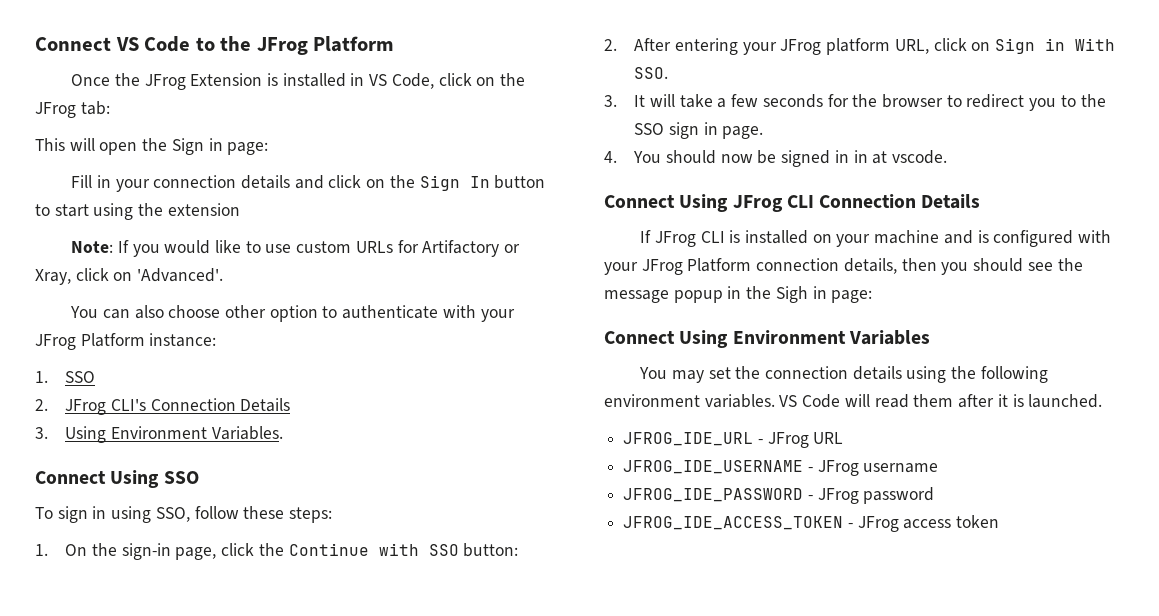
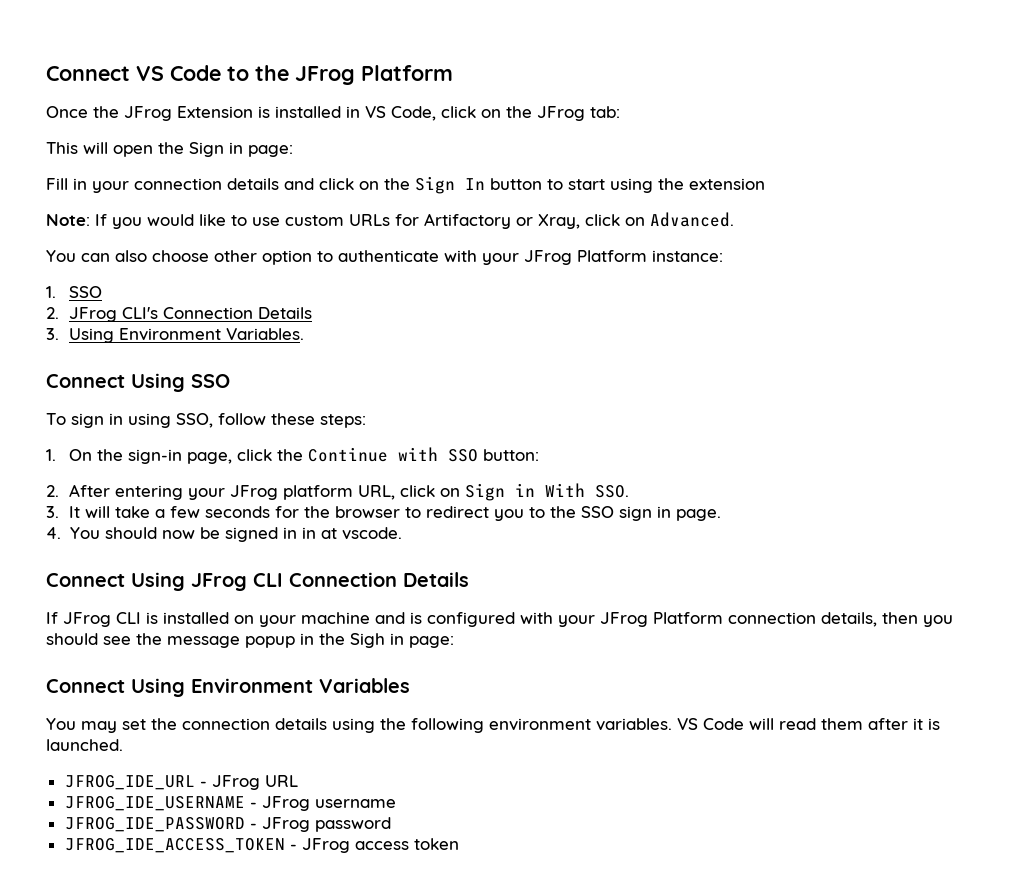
- Note: If you would like to use custom URLs for Artifactory or Xray, click on 'Advanced'.
+ Note: If you would like to use custom URLs for Artifactory or Xray, click on Advanced.

